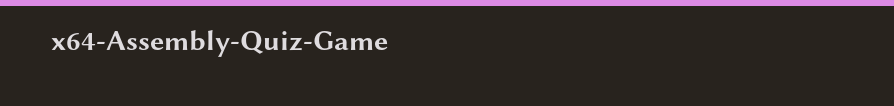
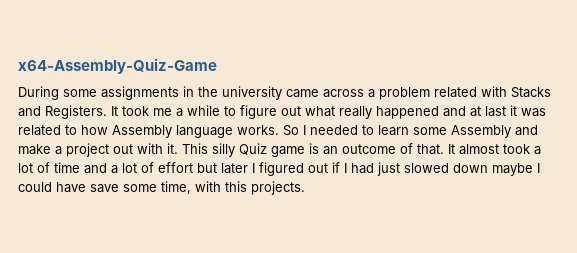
+ During some assignments in the university came across a problem related with Stacks and Registers. It took me a while to figure out what really happened and at last it was related to how Assembly language works. So I needed to learn some Assembly and make a project out with it. This silly Quiz game is an outcome of that. It almost took a lot of time and a lot of effort but later I figured out if I had just slowed down maybe I could have save some time, with this projects.

